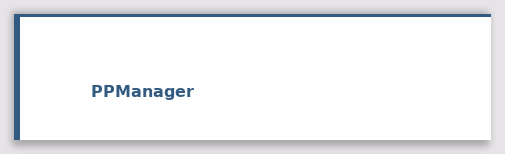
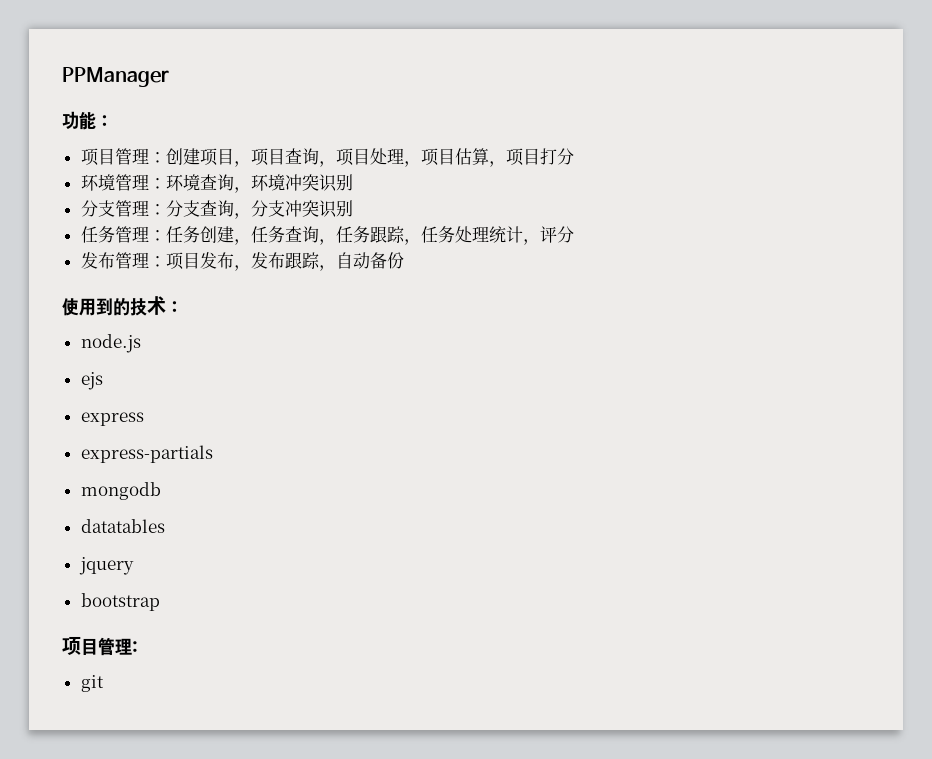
+ 功能：
+ 项目管理：创建项目，项目查询，项目处理，项目估算，项目打分
+ 环境管理：环境查询，环境冲突识别
+ 分支管理：分支查询，分支冲突识别
+ 任务管理：任务创建，任务查询，任务跟踪，任务处理统计，评分
+ 发布管理：项目发布，发布跟踪，自动备份
+ 使用到的技术：
+ node.js
+ ejs
+ express
+ express-partials
+ mongodb
+ datatables
+ jquery
+ bootstrap
+ 项目管理:
+ git

